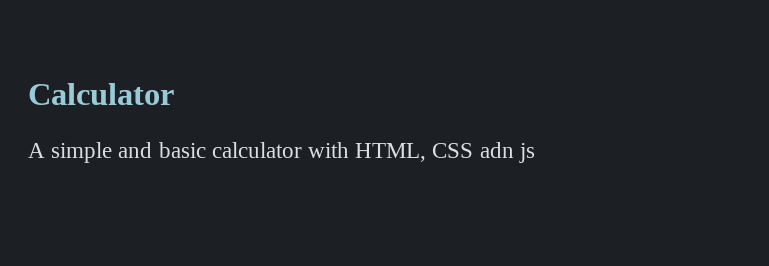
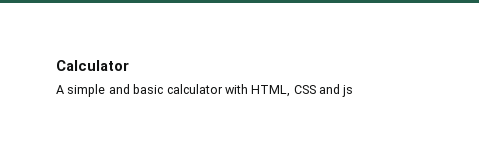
- A simple and basic calculator with HTML, CSS adn js
+ A simple and basic calculator with HTML, CSS and js

